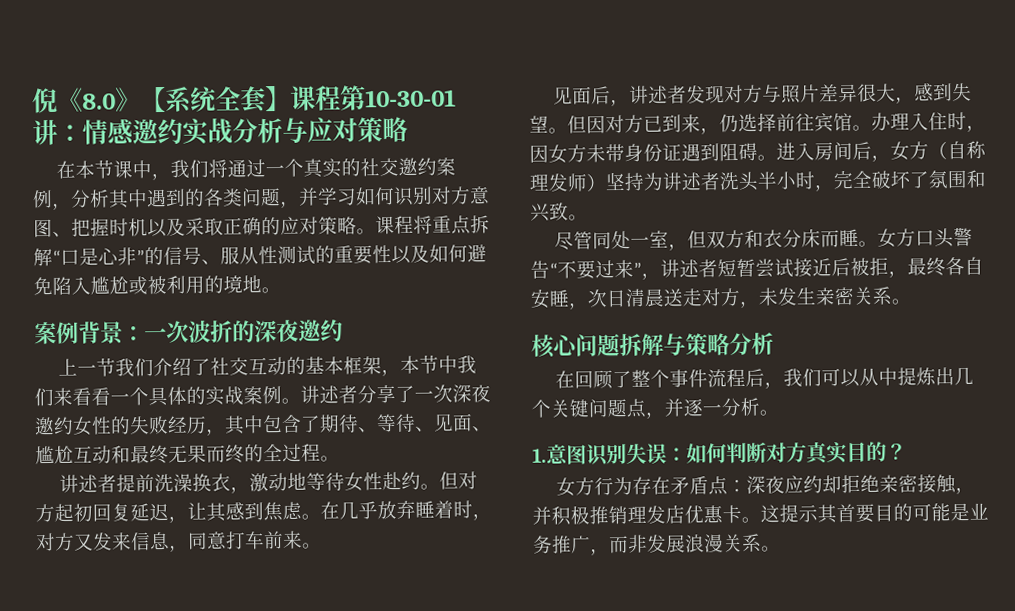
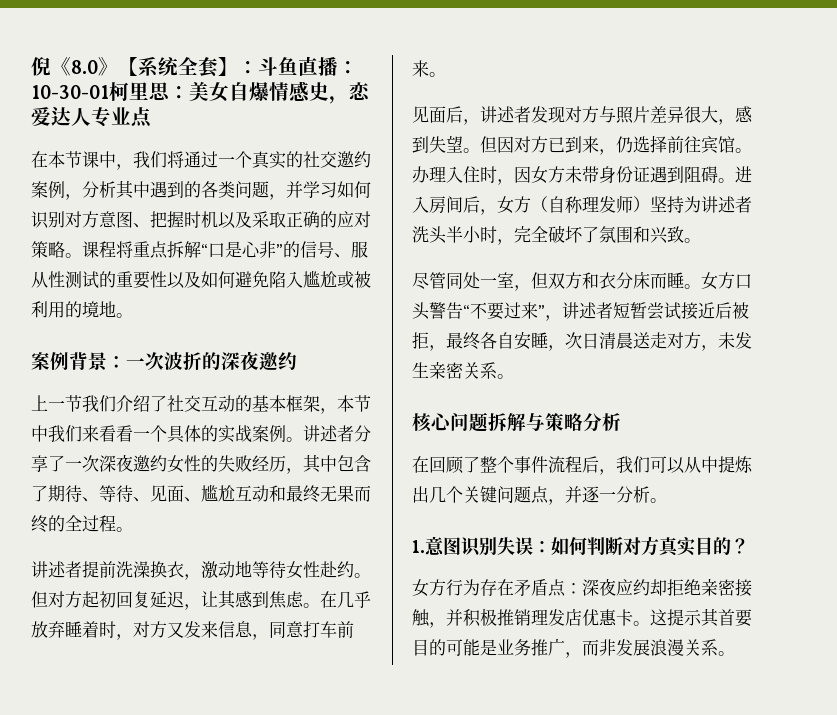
- 倪《8.0》【系统全套】课程第10-30-01讲：情感邀约实战分析与应对策略
+ 倪《8.0》【系统全套】：斗鱼直播：10-30-01柯里思：美女自爆情感史，恋爱达人专业点

